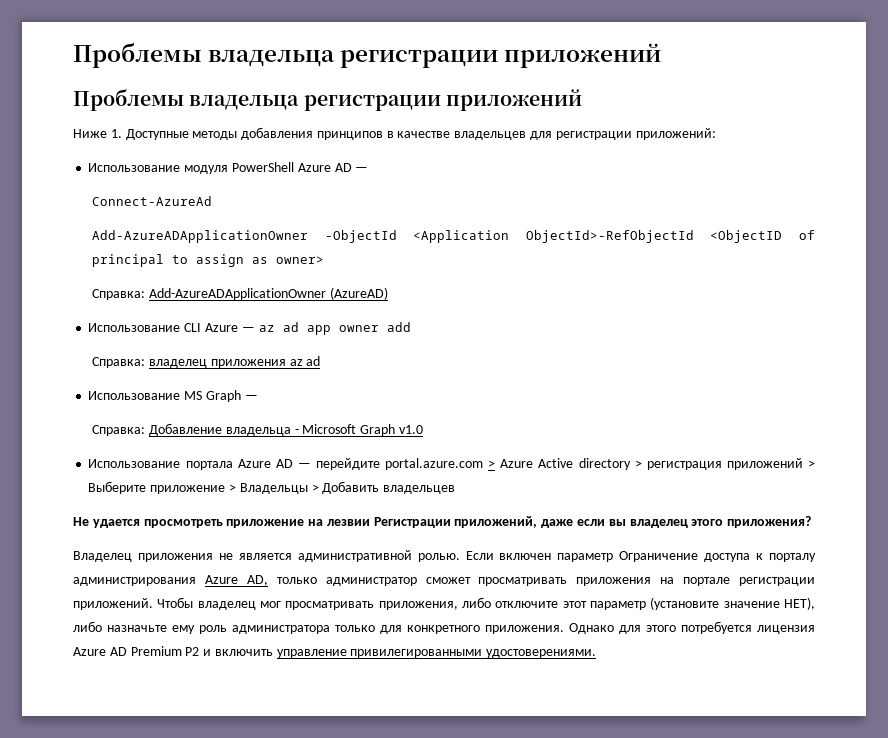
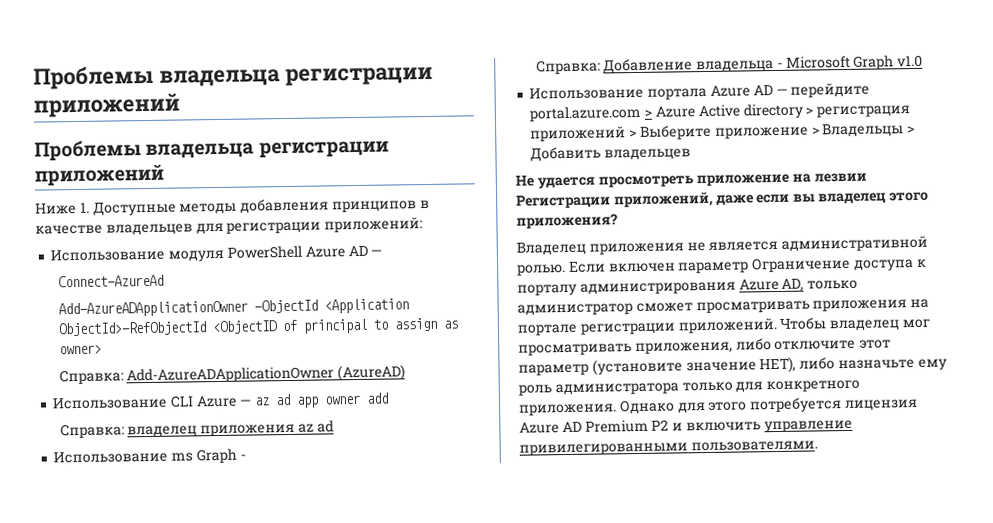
- Использование MS Graph —
+ Использование ms Graph -
- Однако для этого потребуется лицензия Azure AD Premium P2 и включить управление привилегированными удостоверениями.
+ Однако для этого потребуется лицензия Azure AD Premium P2 и включить управление привилегированными пользователями.

